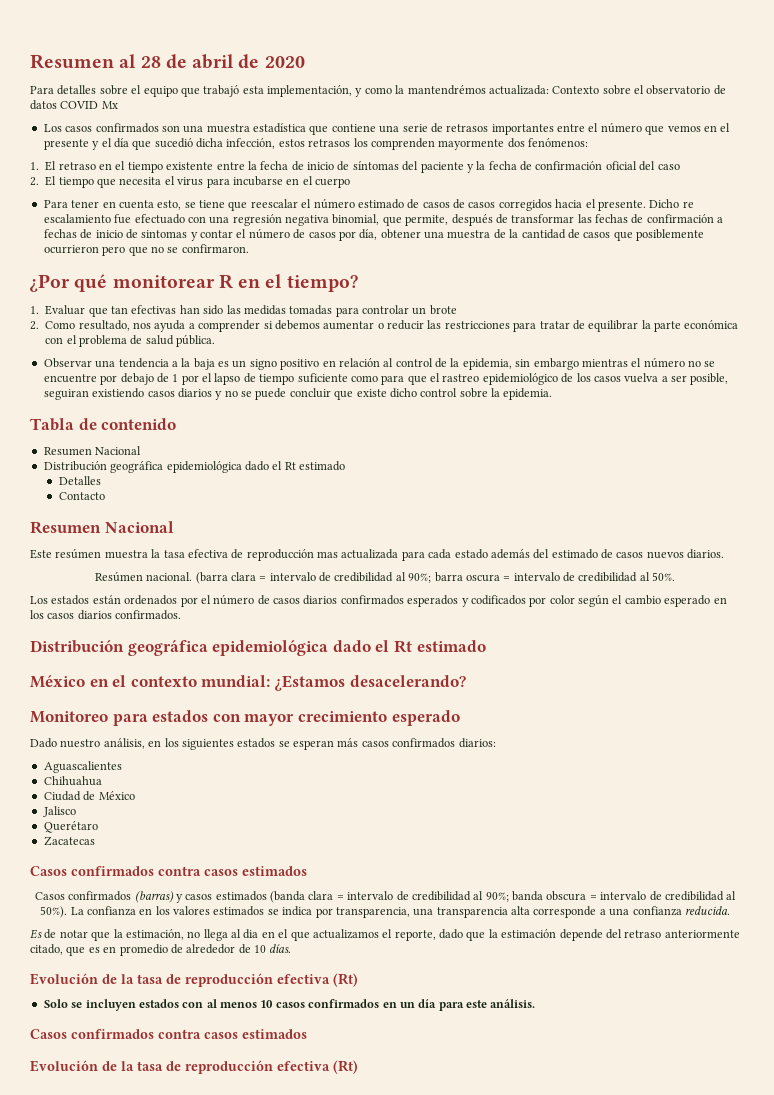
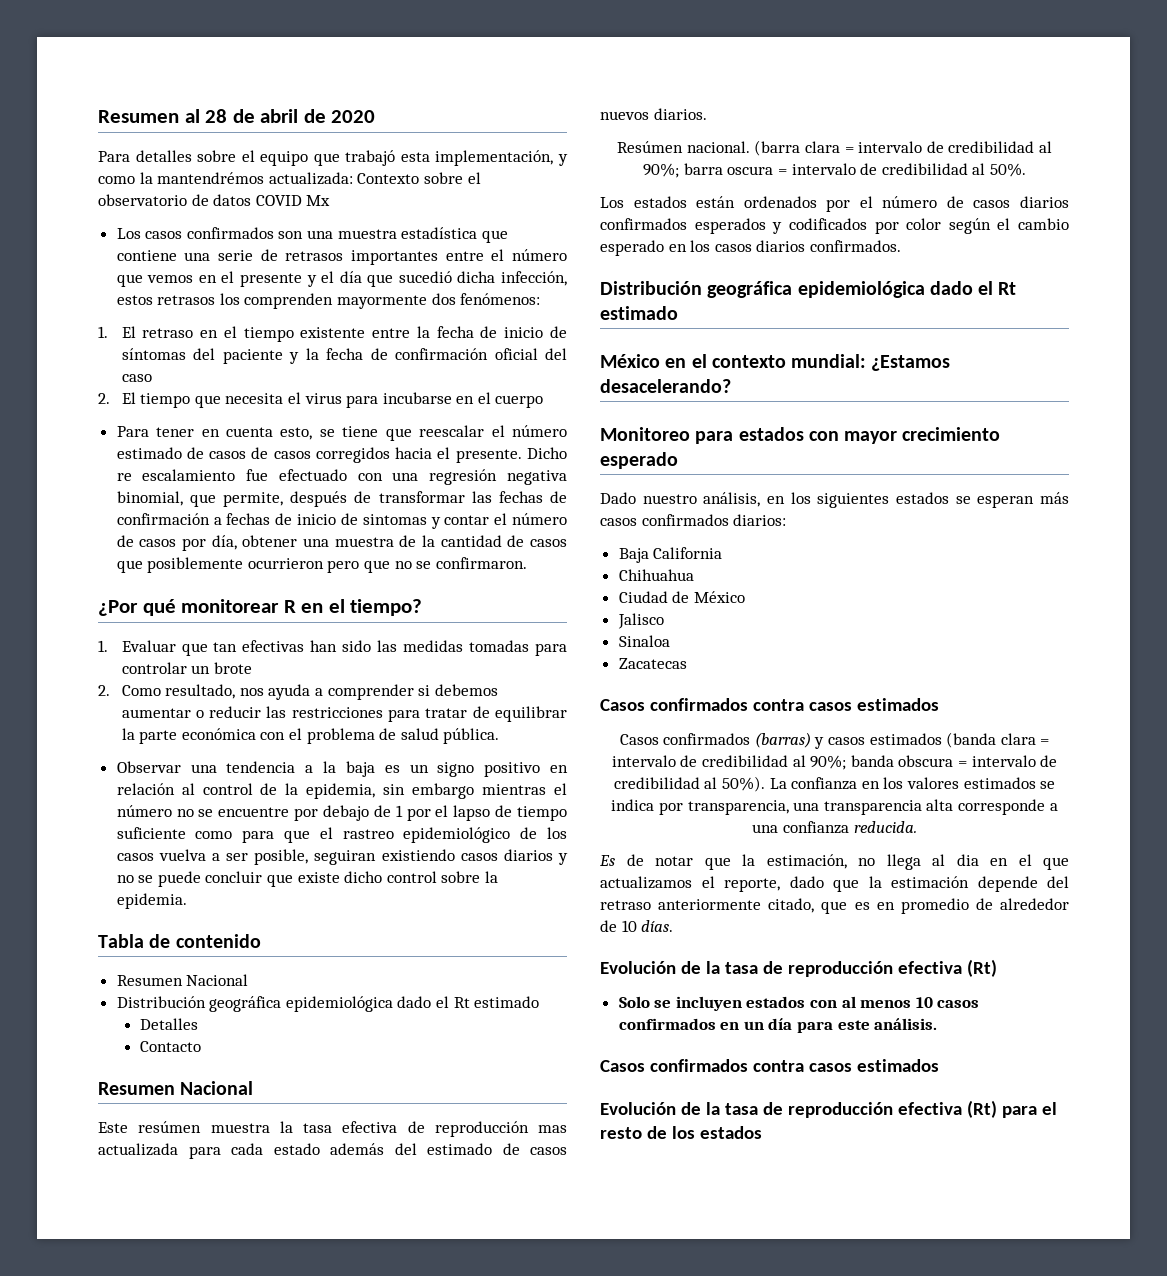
- Aguascalientes
+ Baja California
- Querétaro
+ Sinaloa
  Solo se incluyen estados con al menos 10 casos confirmados en un día para este análisis.
  Casos confirmados contra casos estimados
- Evolución de la tasa de reproducción efectiva (Rt)
+ Evolución de la tasa de reproducción efectiva (Rt) para el resto de los estados

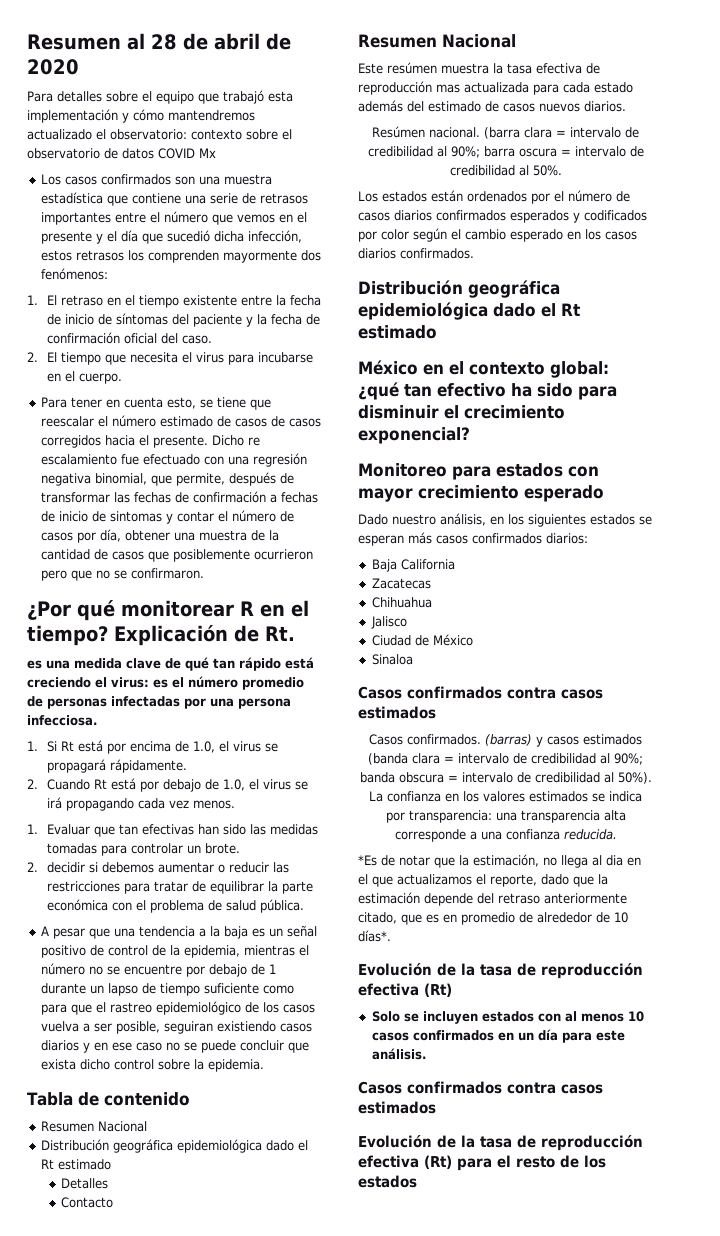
- Para detalles sobre el equipo que trabajó esta implementación, y como la mantendrémos actualizada: Contexto sobre el observatorio de datos COVID Mx
+ Para detalles sobre el equipo que trabajó esta implementación y cómo mantendremos actualizado el observatorio: contexto sobre el observatorio de datos COVID Mx
- 1. El retraso en el tiempo existente entre la fecha de inicio de síntomas del paciente y la fecha de confirmación oficial del caso
+ 1. El retraso en el tiempo existente entre la fecha de inicio de síntomas del paciente y la fecha de confirmación oficial del caso.
- 2. El tiempo que necesita el virus para incubarse en el cuerpo
+ 2. El tiempo que necesita el virus para incubarse en el cuerpo.
+ Explicación de Rt.
+ es una medida clave de qué tan rápido está creciendo el virus: es el número promedio de personas infectadas por una persona infecciosa.
+ 1. Si Rt está por encima de 1.0, el virus se propagará rápidamente.
+ 2. Cuando Rt está por debajo de 1.0, el virus se irá propagando cada vez menos.
- 1. Evaluar que tan efectivas han sido las medidas tomadas para controlar un brote
- 2. Como resultado, nos ayuda a comprender si debemos aumentar o reducir las restricciones para tratar de equilibrar la parte económica con el problema de salud pública.
+ 1. Evaluar que tan efectivas han sido las medidas tomadas para controlar un brote.
+ 2. decidir si debemos aumentar o reducir las restricciones para tratar de equilibrar la parte económica con el problema de salud pública.
- Observar una tendencia a la baja es un signo positivo en relación al control de la epidemia, sin embargo mientras el número no se encuentre por debajo de 1 por el lapso de tiempo suficiente como para que el rastreo epidemiológico de los casos vuelva a ser posible, seguiran existiendo casos diarios y no se puede concluir que existe dicho control sobre la epidemia.
+ A pesar que una tendencia a la baja es un señal positivo de control de la epidemia, mientras el número no se encuentre por debajo de 1 durante un lapso de tiempo suficiente como para que el rastreo epidemiológico de los casos vuelva a ser posible, seguiran existiendo casos diarios y en ese caso no se puede concluir que exista dicho control sobre la epidemia.
- México en el contexto mundial: ¿Estamos desacelerando?
+ México en el contexto global: ¿qué tan efectivo ha sido para disminuir el crecimiento exponencial?
+ Zacatecas
+ Jalisco
- Jalisco
- Zacatecas
- Casos confirmados (barras) y casos estimados (banda clara = intervalo de credibilidad al 90%; banda obscura = intervalo de credibilidad al 50%).
+ Casos confirmados. (barras) y casos estimados (banda clara = intervalo de credibilidad al 90%; banda obscura = intervalo de credibilidad al 50%).
- La confianza en los valores estimados se indica por transparencia, una transparencia alta corresponde a una confianza reducida.
+ La confianza en los valores estimados se indica por transparencia: una transparencia alta corresponde a una confianza reducida.
- Es de notar que la estimación, no llega al dia en el que actualizamos el reporte, dado que la estimación depende del retraso anteriormente citado, que es en promedio de alrededor de 10 días.
+ *Es de notar que la estimación, no llega al dia en el que actualizamos el reporte, dado que la estimación depende del retraso anteriormente citado, que es en promedio de alrededor de 10 días*.

